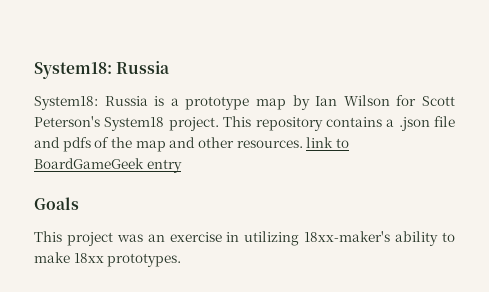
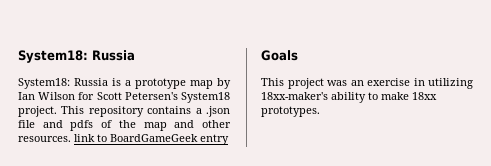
- System18: Russia is a prototype map by Ian Wilson for Scott Peterson's System18 project.
+ System18: Russia is a prototype map by Ian Wilson for Scott Petersen's System18 project.

